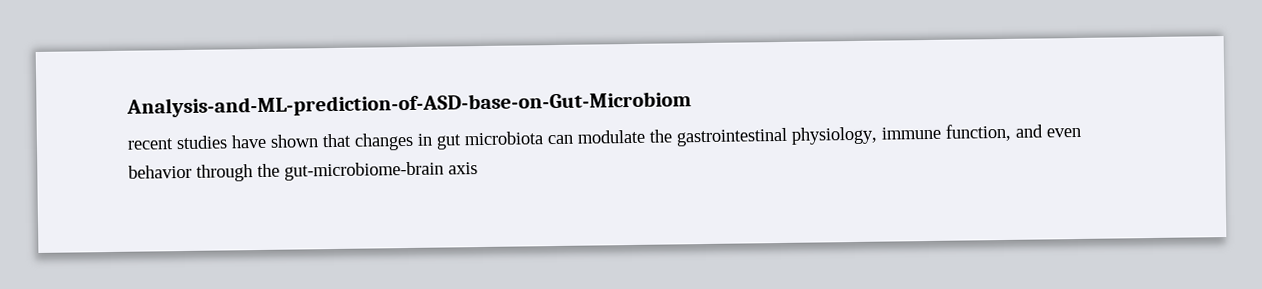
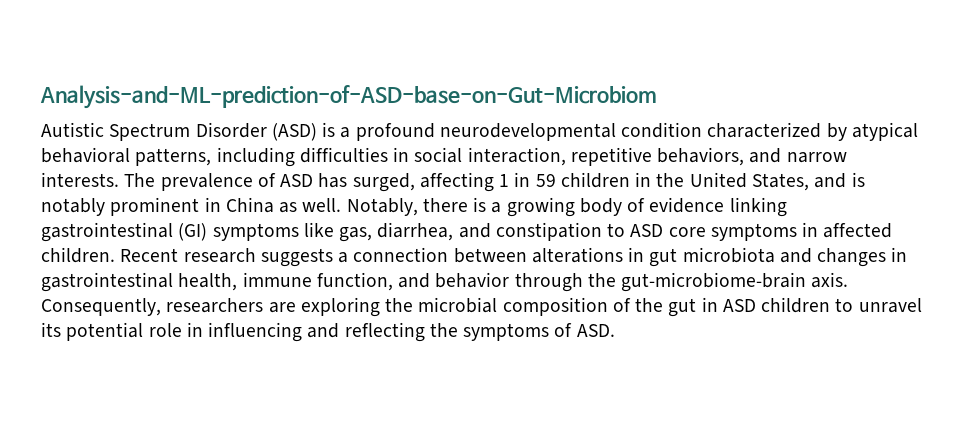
- recent studies have shown that changes in gut microbiota can modulate the gastrointestinal physiology, immune function, and even behavior through the gut-microbiome-brain axis
+ Autistic Spectrum Disorder (ASD) is a profound neurodevelopmental condition characterized by atypical behavioral patterns, including difficulties in social interaction, repetitive behaviors, and narrow interests. The prevalence of ASD has surged, affecting 1 in 59 children in the United States, and is notably prominent in China as well. Notably, there is a growing body of evidence linking gastrointestinal (GI) symptoms like gas, diarrhea, and constipation to ASD core symptoms in affected children. Recent research suggests a connection between alterations in gut microbiota and changes in gastrointestinal health, immune function, and behavior through the gut-microbiome-brain axis. Consequently, researchers are exploring the microbial composition of the gut in ASD children to unravel its potential role in influencing and reflecting the symptoms of ASD.

